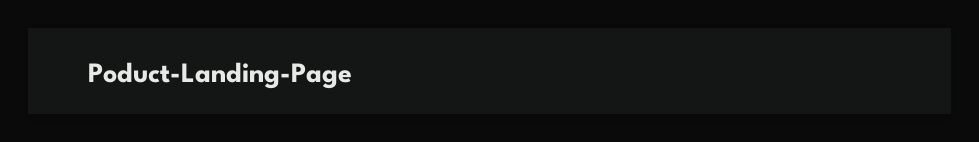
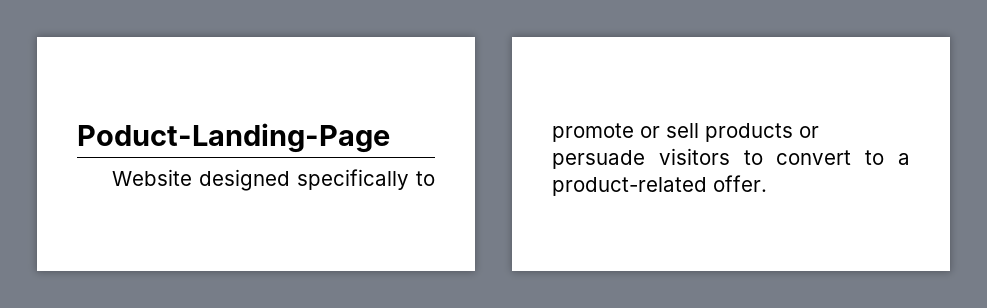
+ Website designed specifically to promote or sell products or persuade visitors to convert to a product-related offer.

